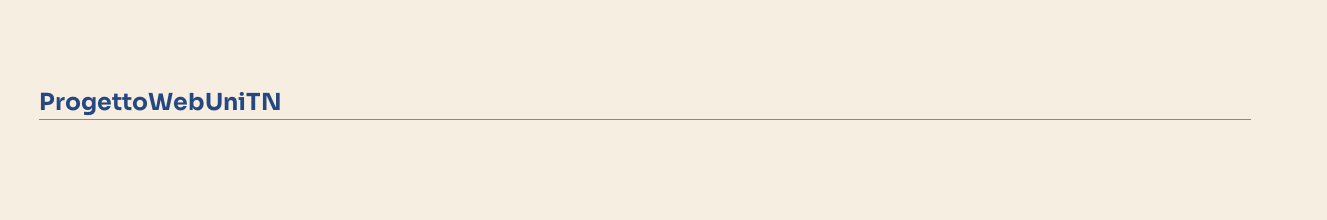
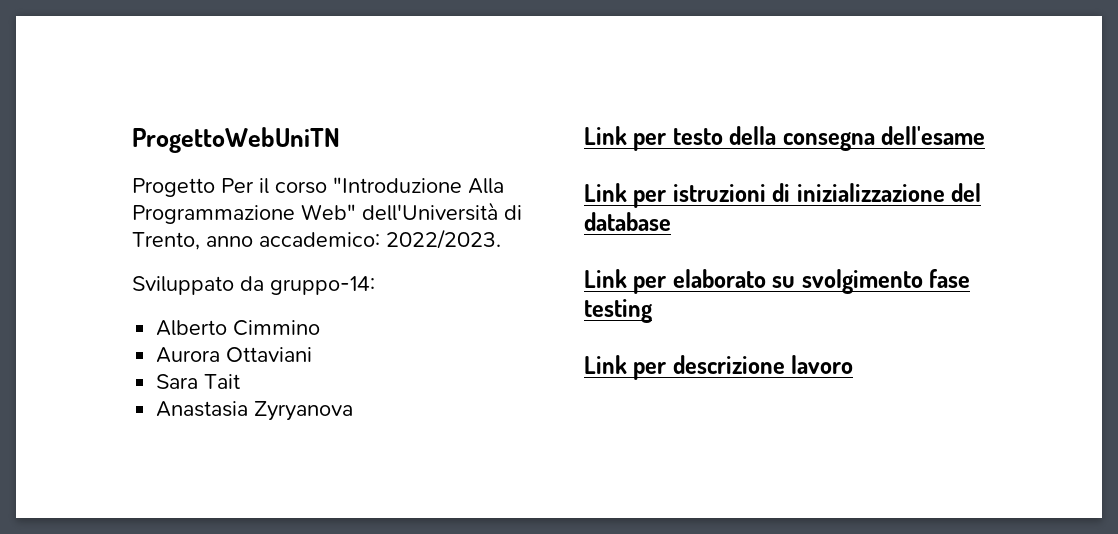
+ Progetto Per il corso "Introduzione Alla Programmazione Web" dell'Università di Trento, anno accademico: 2022/2023.
+ Sviluppato da gruppo-14:
+ Alberto Cimmino
+ Aurora Ottaviani
+ Sara Tait
+ Anastasia Zyryanova
+ Link per testo della consegna dell'esame
+ Link per istruzioni di inizializzazione del database
+ Link per elaborato su svolgimento fase testing
+ Link per descrizione lavoro

